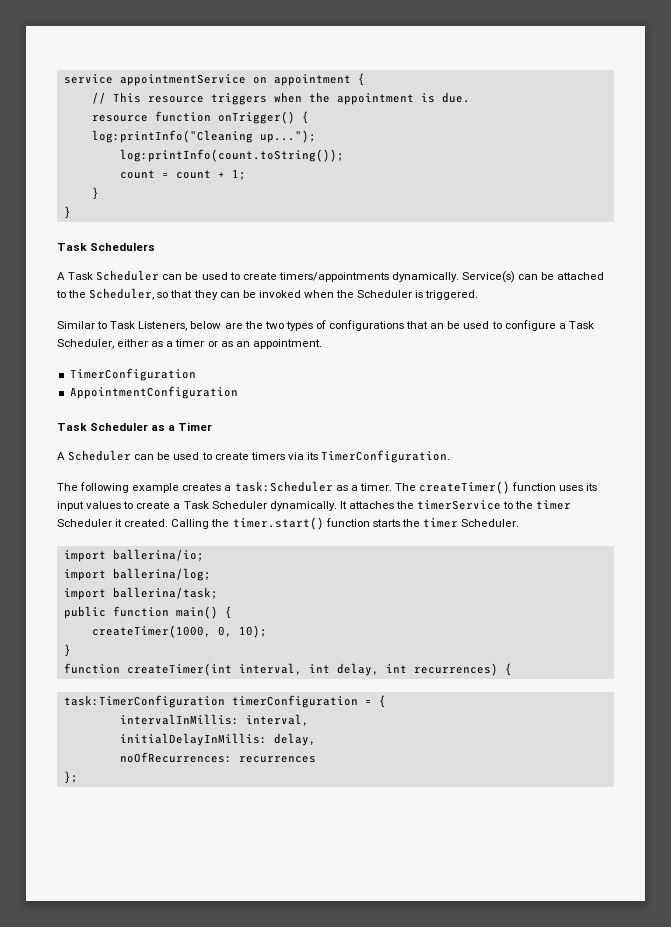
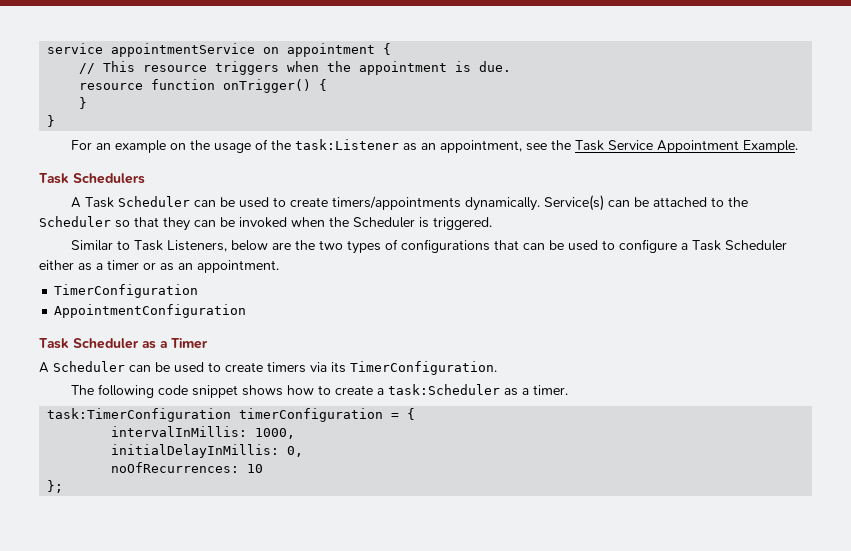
  resource function onTrigger() {
- log:printInfo("Cleaning up...");
- log:printInfo(count.toString());
- count = count + 1;
  }
  }
+ For an example on the usage of the task:Listener as an appointment, see the Task Service Appointment Example.
- Service(s) can be attached to the Scheduler, so that they can be invoked when the Scheduler is triggered.
+ Service(s) can be attached to the Scheduler so that they can be invoked when the Scheduler is triggered.
- Similar to Task Listeners, below are the two types of configurations that an be used to configure a Task Scheduler, either as a timer or as an appointment.
+ Similar to Task Listeners, below are the two types of configurations that can be used to configure a Task Scheduler either as a timer or as an appointment.
- The following example creates a task:Scheduler as a timer. The createTimer() function uses its input values to create a Task Scheduler dynamically. It attaches the timerService to the timer Scheduler it created. Calling the timer.start() function starts the timer Scheduler.
- import ballerina/io;
- import ballerina/log;
- import ballerina/task;
- public function main() {
- createTimer(1000, 0, 10);
- }
- function createTimer(int interval, int delay, int recurrences) {
+ The following code snippet shows how to create a task:Scheduler as a timer.
- intervalInMillis: interval,
+ intervalInMillis: 1000,
- initialDelayInMillis: delay,
+ initialDelayInMillis: 0,
- noOfRecurrences: recurrences
+ noOfRecurrences: 10

